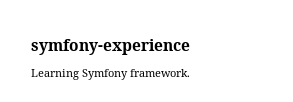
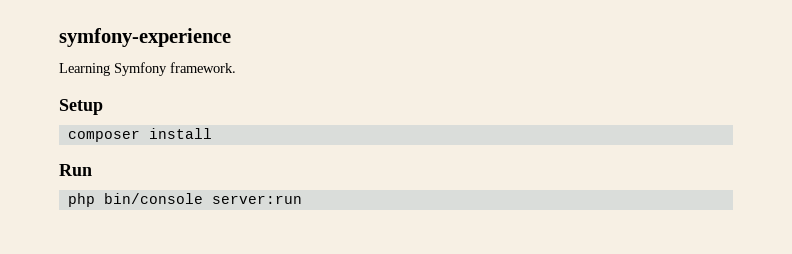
+ Setup
+ composer install
+ Run
+ php bin/console server:run

